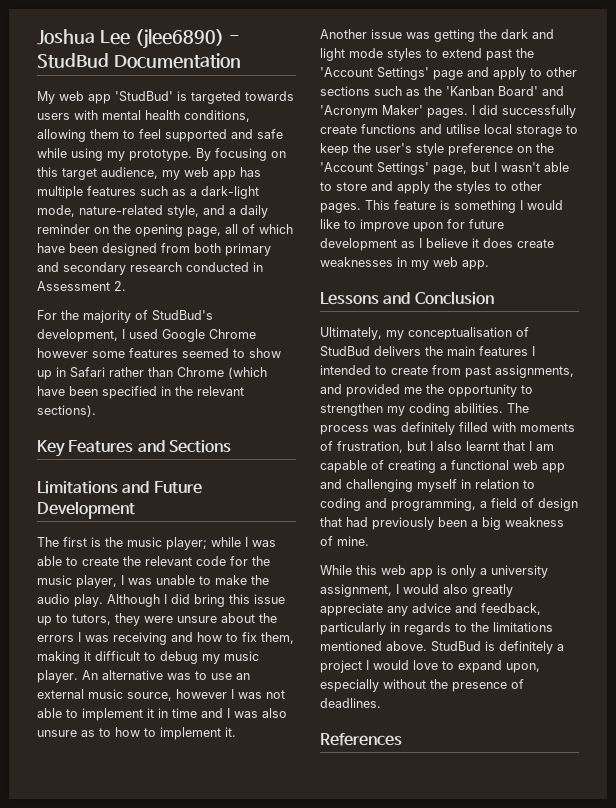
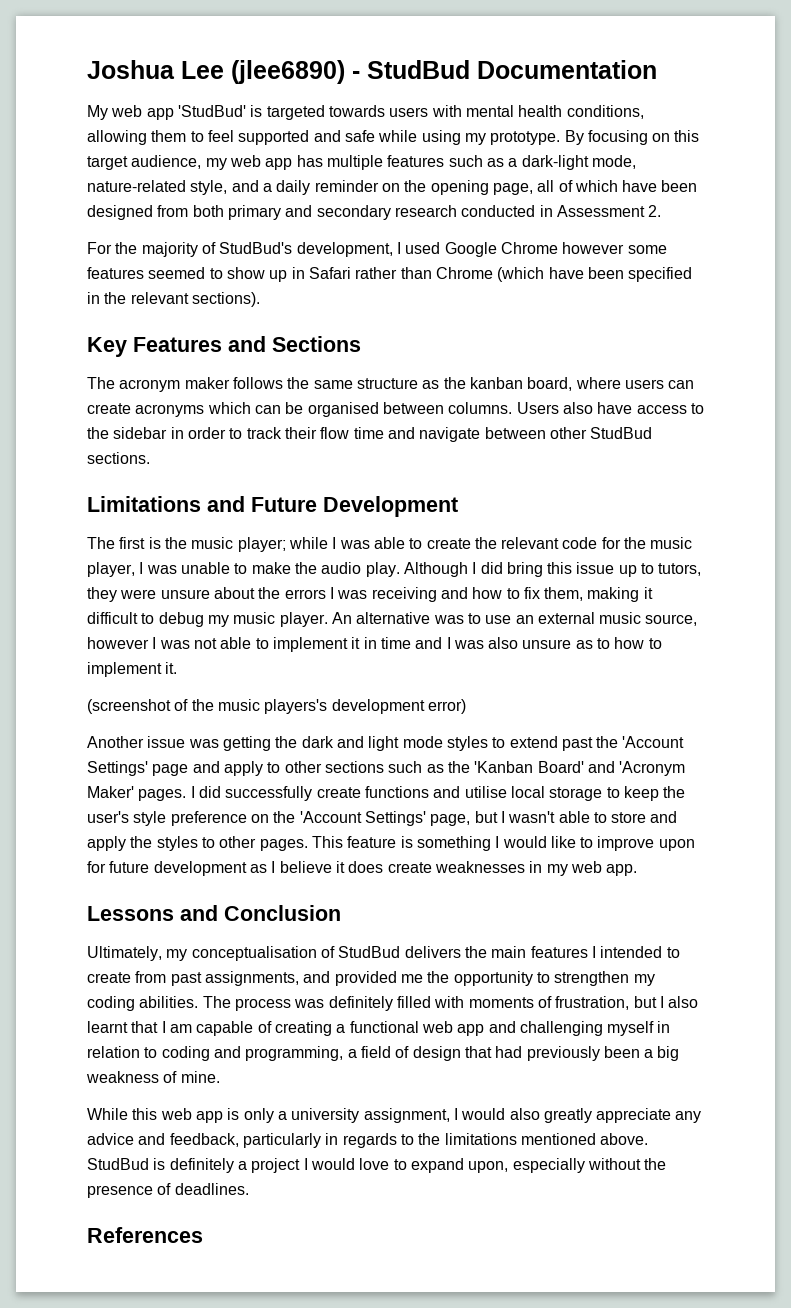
+ The acronym maker follows the same structure as the kanban board, where users can create acronyms which can be organised between columns. Users also have access to the sidebar in order to track their flow time and navigate between other StudBud sections.
+ (screenshot of the music players's development error)

